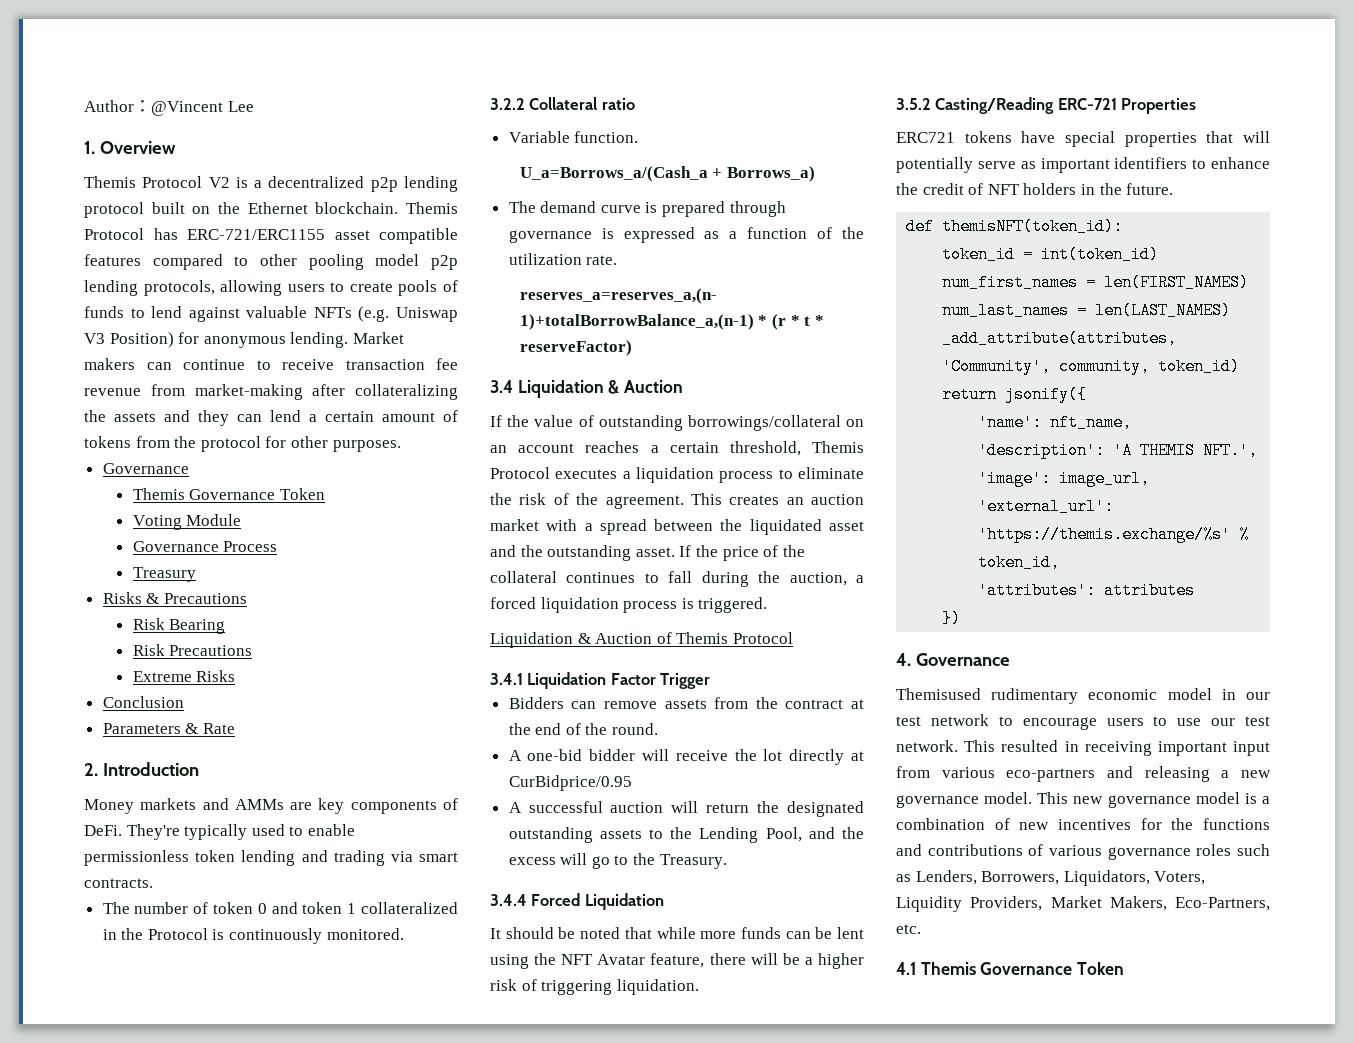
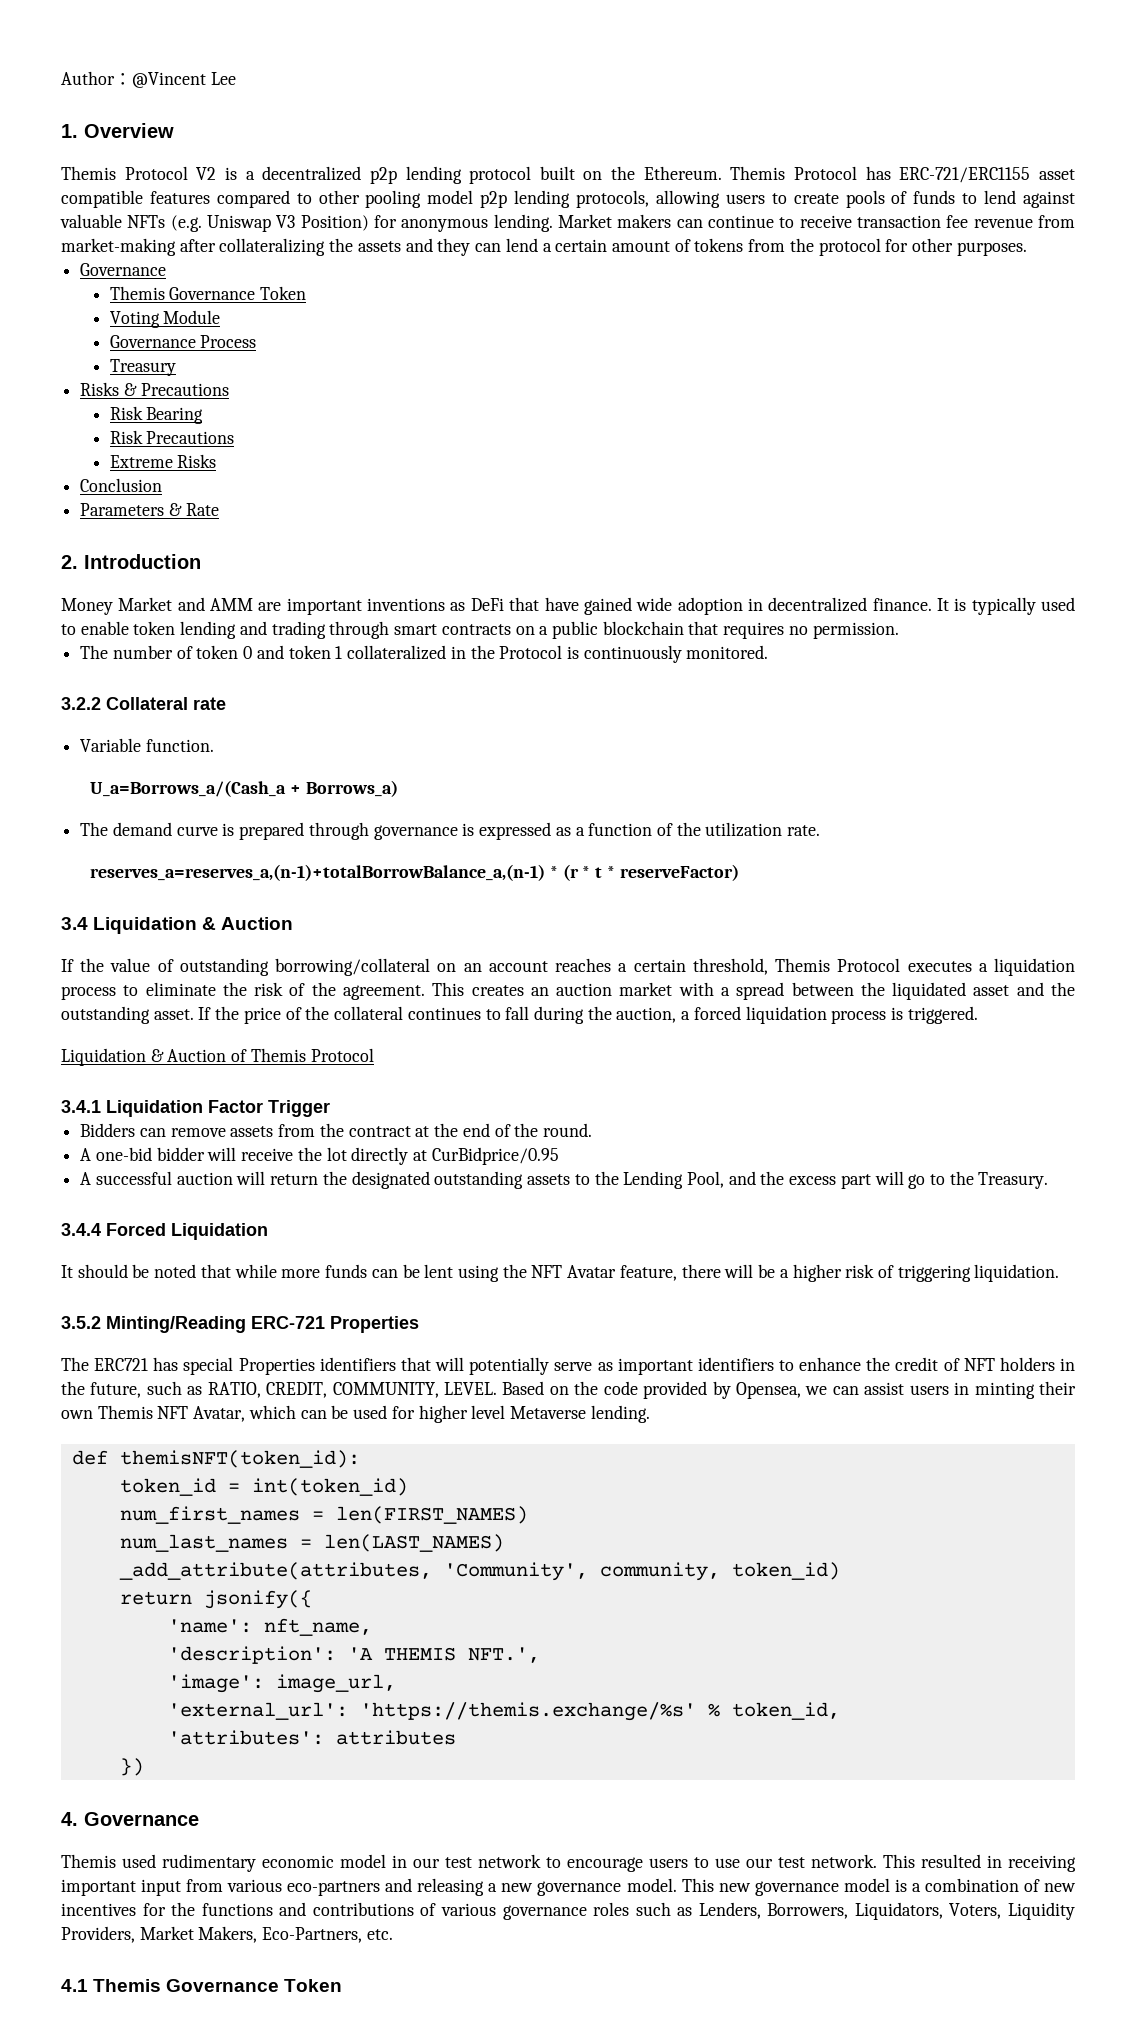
- Themis Protocol V2 is a decentralized p2p lending protocol built on the Ethernet blockchain.
+ Themis Protocol V2 is a decentralized p2p lending protocol built on the Ethereum.
- Money markets and AMMs are key components of DeFi. They're typically used to enable permissionless token lending and trading via smart contracts.
+ Money Market and AMM are important inventions as DeFi that have gained wide adoption in decentralized finance. It is typically used to enable token lending and trading through smart contracts on a public blockchain that requires no permission.
- 3.2.2 Collateral ratio
+ 3.2.2 Collateral rate
- If the value of outstanding borrowings/collateral on an account reaches a certain threshold, Themis Protocol executes a liquidation process to eliminate the risk of the agreement.
+ If the value of outstanding borrowing/collateral on an account reaches a certain threshold, Themis Protocol executes a liquidation process to eliminate the risk of the agreement.
- A successful auction will return the designated outstanding assets to the Lending Pool, and the excess will go to the Treasury.
+ A successful auction will return the designated outstanding assets to the Lending Pool, and the excess part will go to the Treasury.
- 3.5.2 Casting/Reading ERC-721 Properties
+ 3.5.2 Minting/Reading ERC-721 Properties
- ERC721 tokens have special properties that will potentially serve as important identifiers to enhance the credit of NFT holders in the future.
+ The ERC721 has special Properties identifiers that will potentially serve as important identifiers to enhance the credit of NFT holders in the future, such as RATIO, CREDIT, COMMUNITY, LEVEL. Based on the code provided by Opensea, we can assist users in minting their own Themis NFT Avatar, which can be used for higher level Metaverse lending.
- Themisused rudimentary economic model in our test network to encourage users to use our test network.
+ Themis used rudimentary economic model in our test network to encourage users to use our test network.

